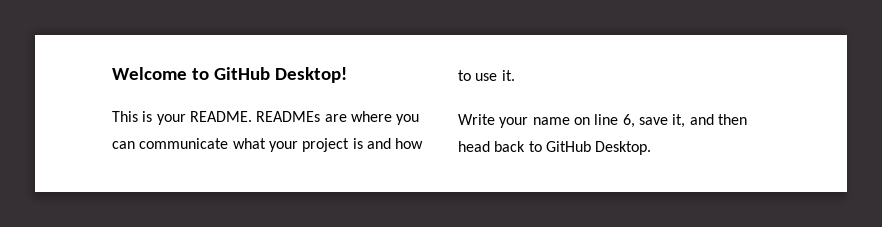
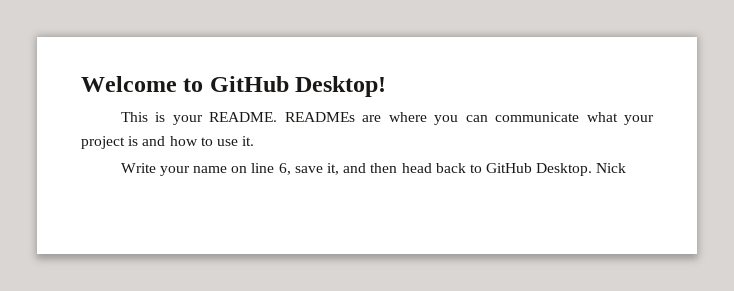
+ Nick

